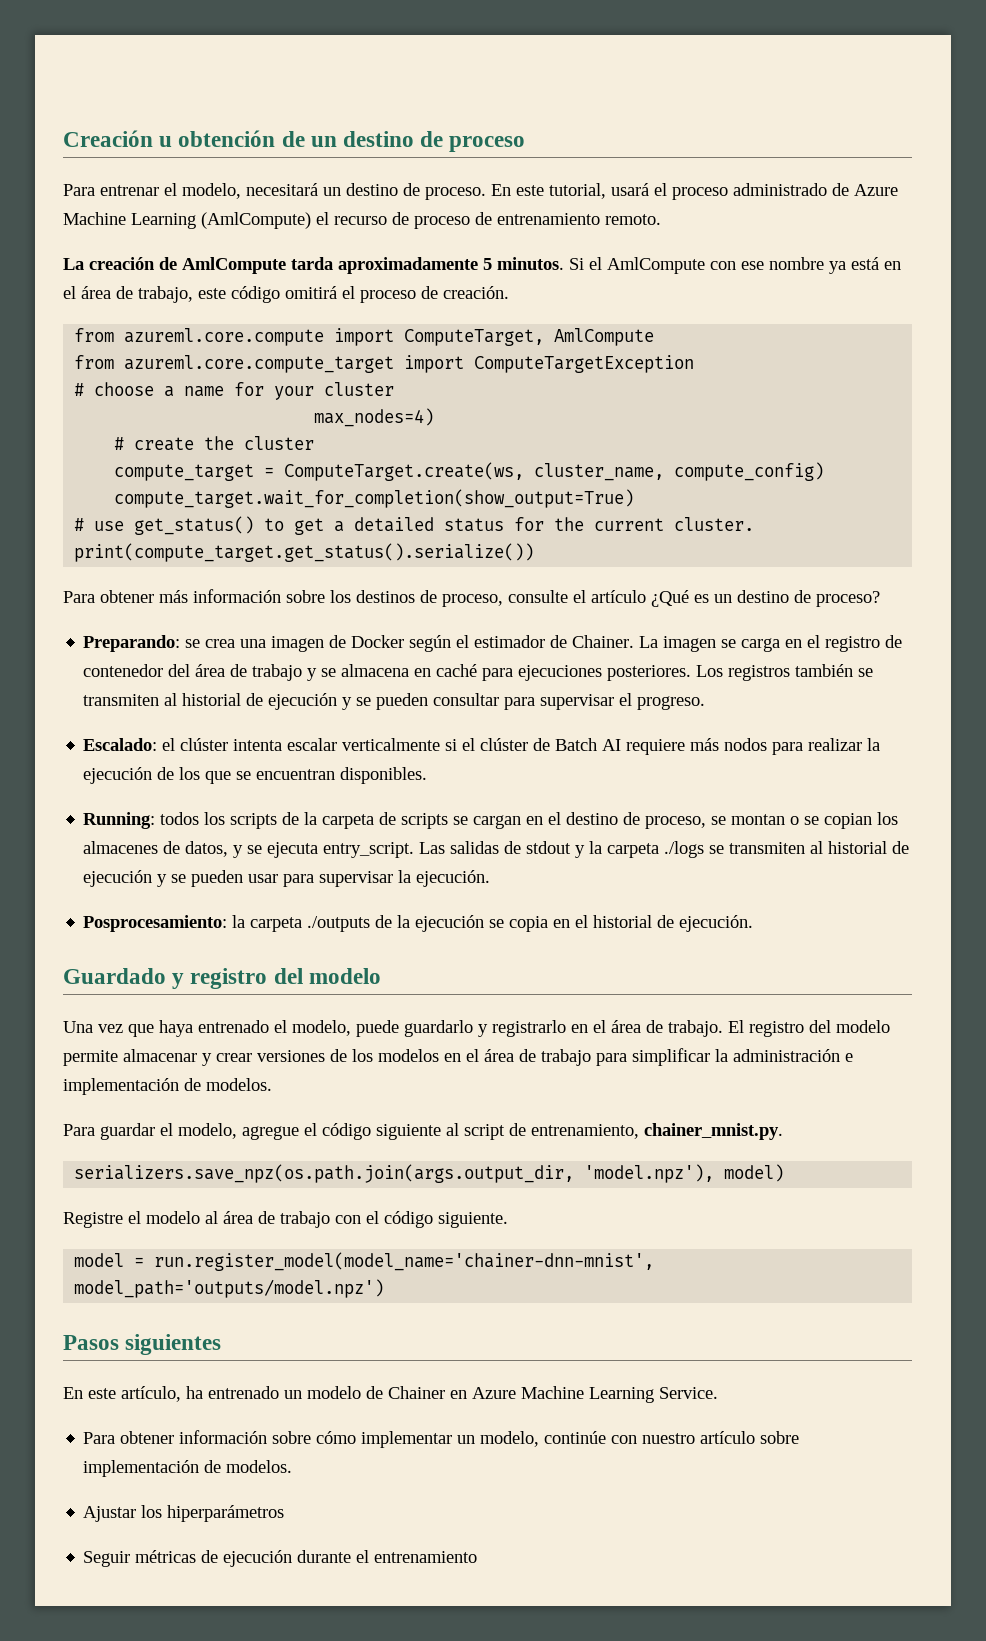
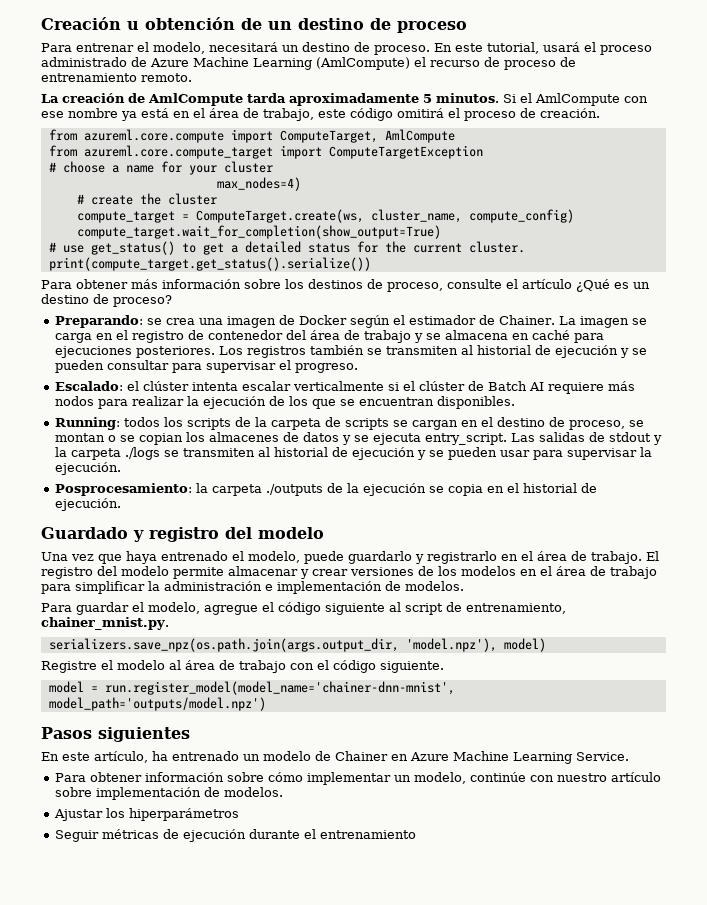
- Running: todos los scripts de la carpeta de scripts se cargan en el destino de proceso, se montan o se copian los almacenes de datos, y se ejecuta entry_script.
+ Running: todos los scripts de la carpeta de scripts se cargan en el destino de proceso, se montan o se copian los almacenes de datos y se ejecuta entry_script.

